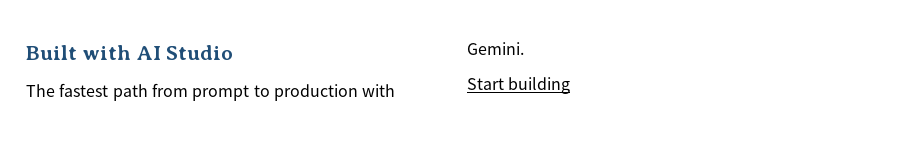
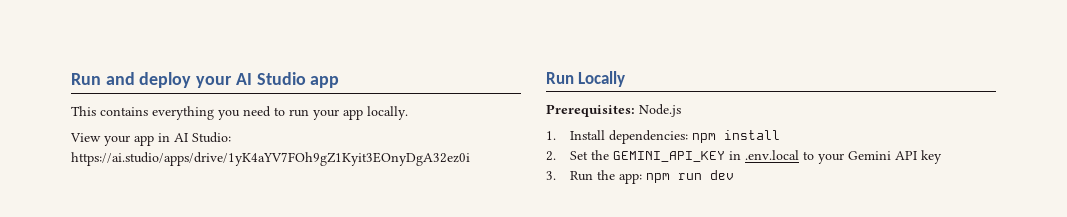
- Built with AI Studio
- The fastest path from prompt to production with Gemini.
- Start building
+ Run and deploy your AI Studio app
+ This contains everything you need to run your app locally.
+ View your app in AI Studio: https://ai.studio/apps/drive/1yK4aYV7FOh9gZ1Kyit3EOnyDgA32ez0i
+ Run Locally
+ Prerequisites: Node.js
+ 1. Install dependencies: npm install
+ 2. Set the GEMINI_API_KEY in .env.local to your Gemini API key
+ 3. Run the app: npm run dev

